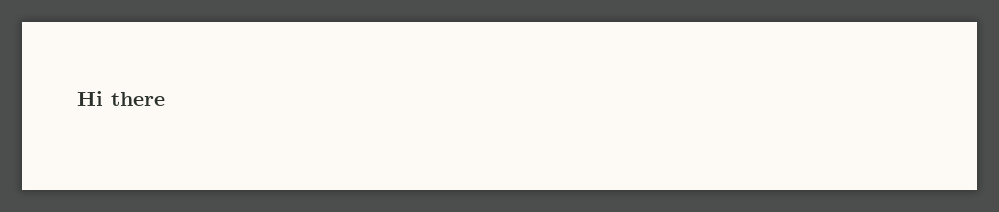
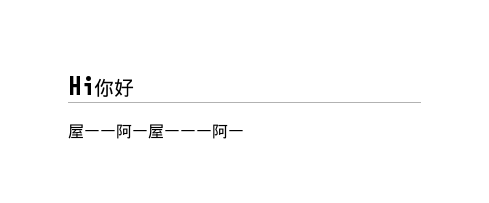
- Hi there
+ Hi你好
+ 屋一一阿一屋一一一阿一

